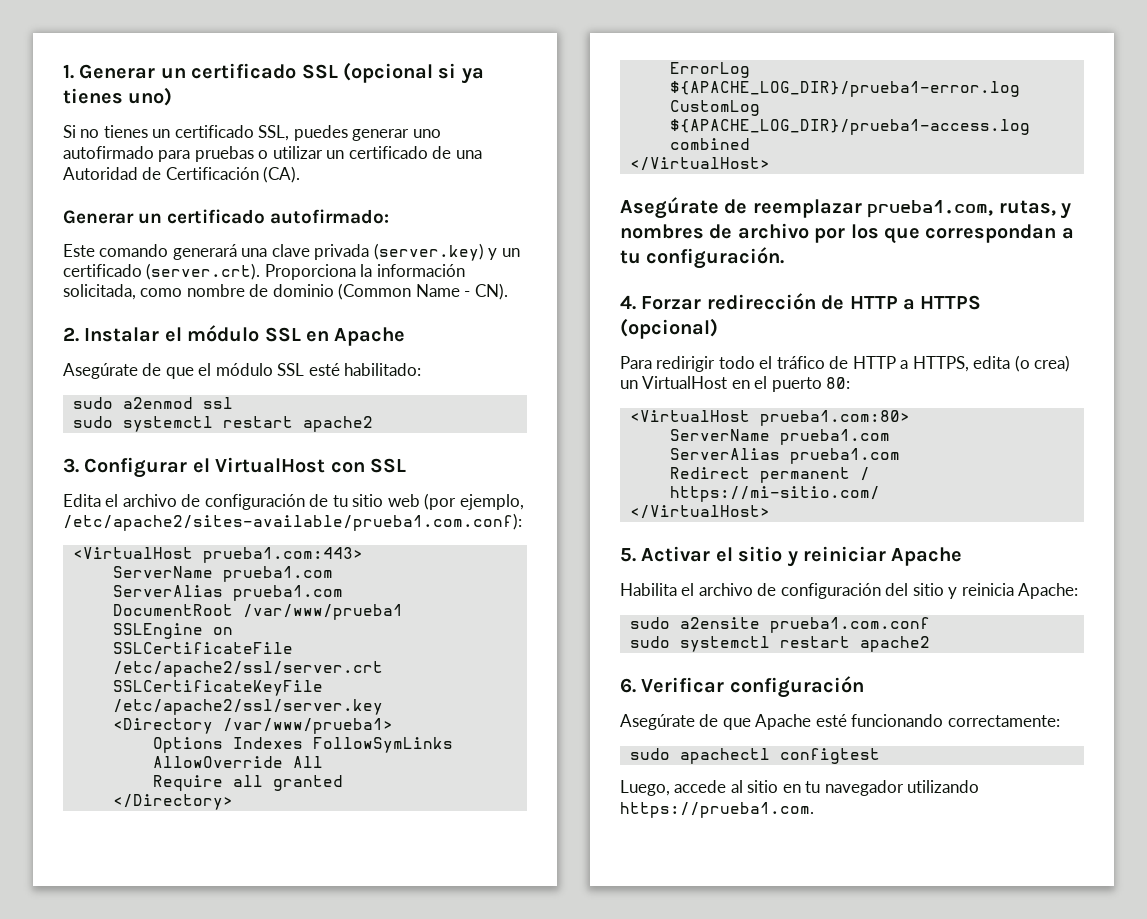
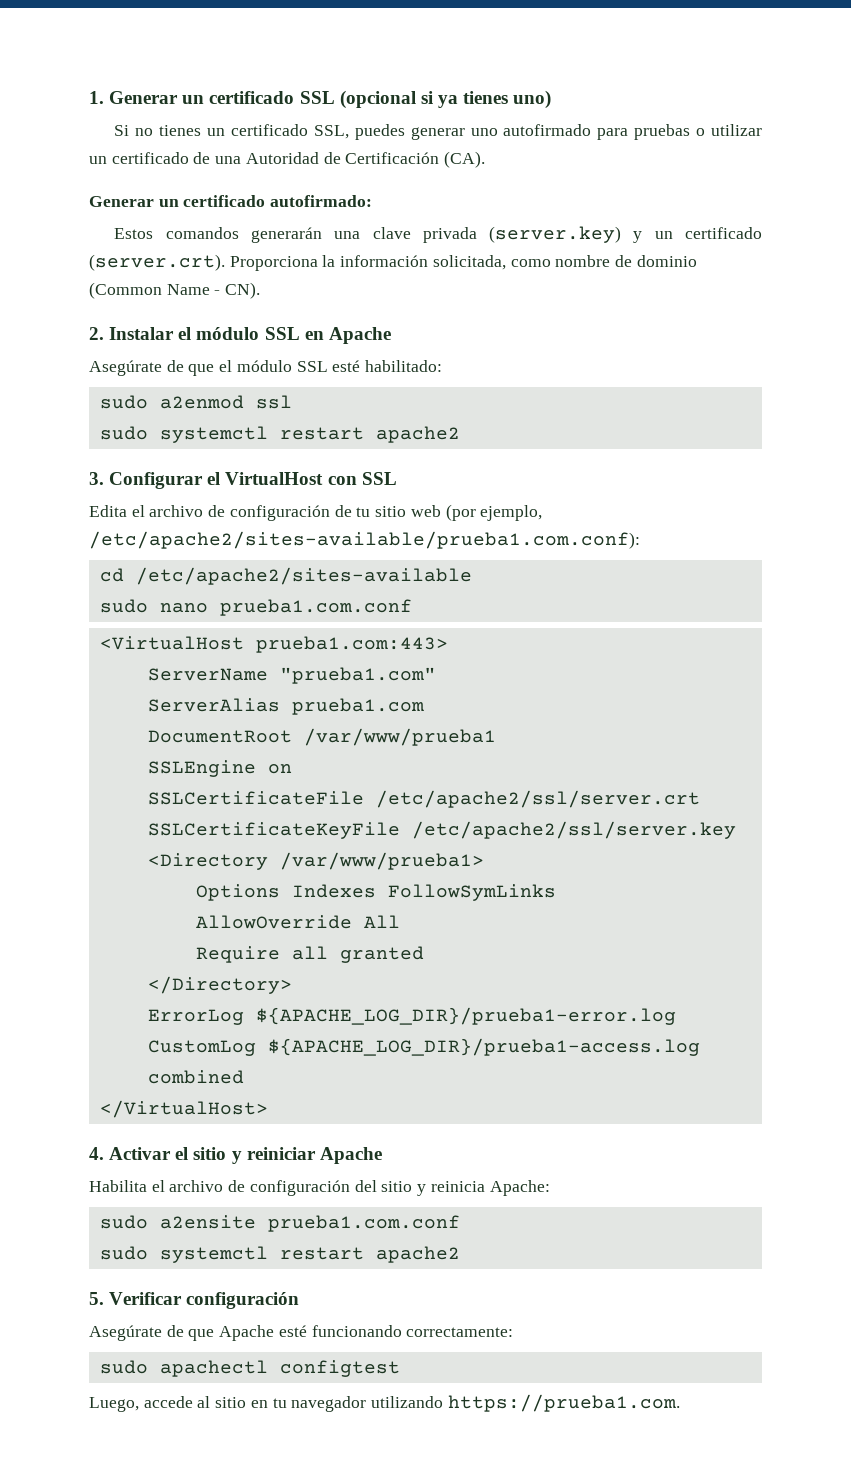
- Este comando generará una clave privada (server.key) y un certificado (server.crt). Proporciona la información solicitada, como nombre de dominio (Common Name - CN).
+ Estos comandos generarán una clave privada (server.key) y un certificado (server.crt). Proporciona la información solicitada, como nombre de dominio (Common Name - CN).
+ cd /etc/apache2/sites-available
+ sudo nano prueba1.com.conf
  <VirtualHost prueba1.com:443>
- ServerName prueba1.com
+ ServerName "prueba1.com"
- Asegúrate de reemplazar prueba1.com, rutas, y nombres de archivo por los que correspondan a tu configuración.
- 4. Forzar redirección de HTTP a HTTPS (opcional)
- Para redirigir todo el tráfico de HTTP a HTTPS, edita (o crea) un VirtualHost en el puerto 80:
- <VirtualHost prueba1.com:80>
- ServerName prueba1.com
- ServerAlias prueba1.com
- Redirect permanent / https://mi-sitio.com/
- </VirtualHost>
- 5. Activar el sitio y reiniciar Apache
+ 4. Activar el sitio y reiniciar Apache
- 6. Verificar configuración
+ 5. Verificar configuración

